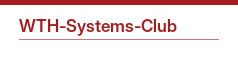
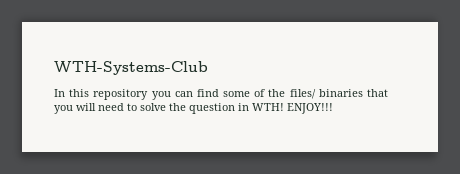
+ In this repository you can find some of the files/ binaries that you will need to solve the question in WTH! ENJOY!!!

